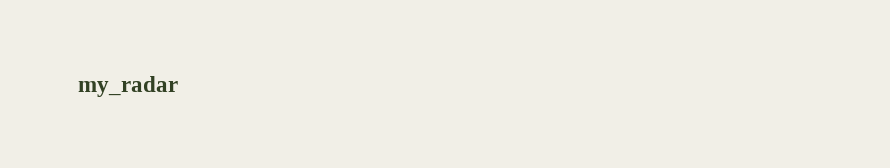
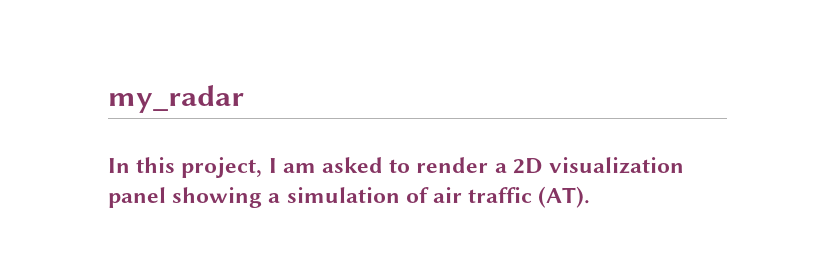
+ In this project, I am asked to render a 2D visualization panel showing a simulation of air traffic (AT).

